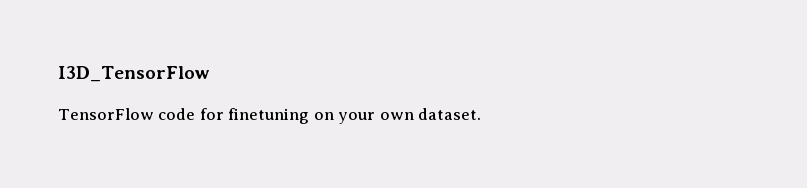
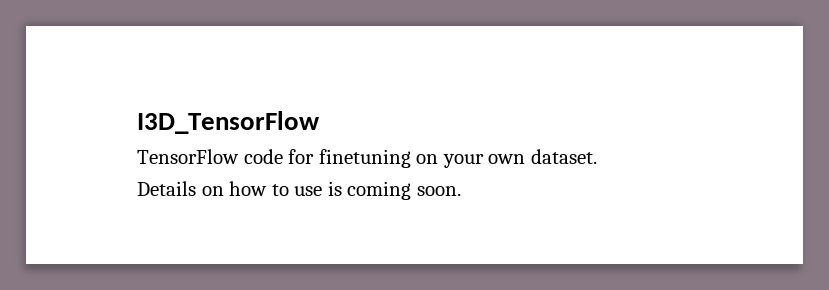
+ Details on how to use is coming soon.

